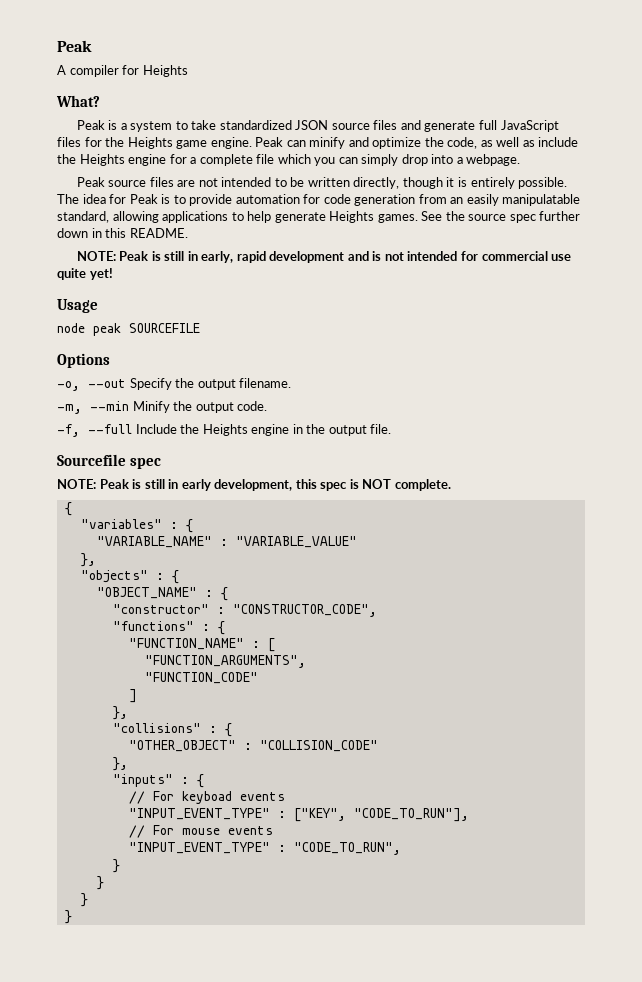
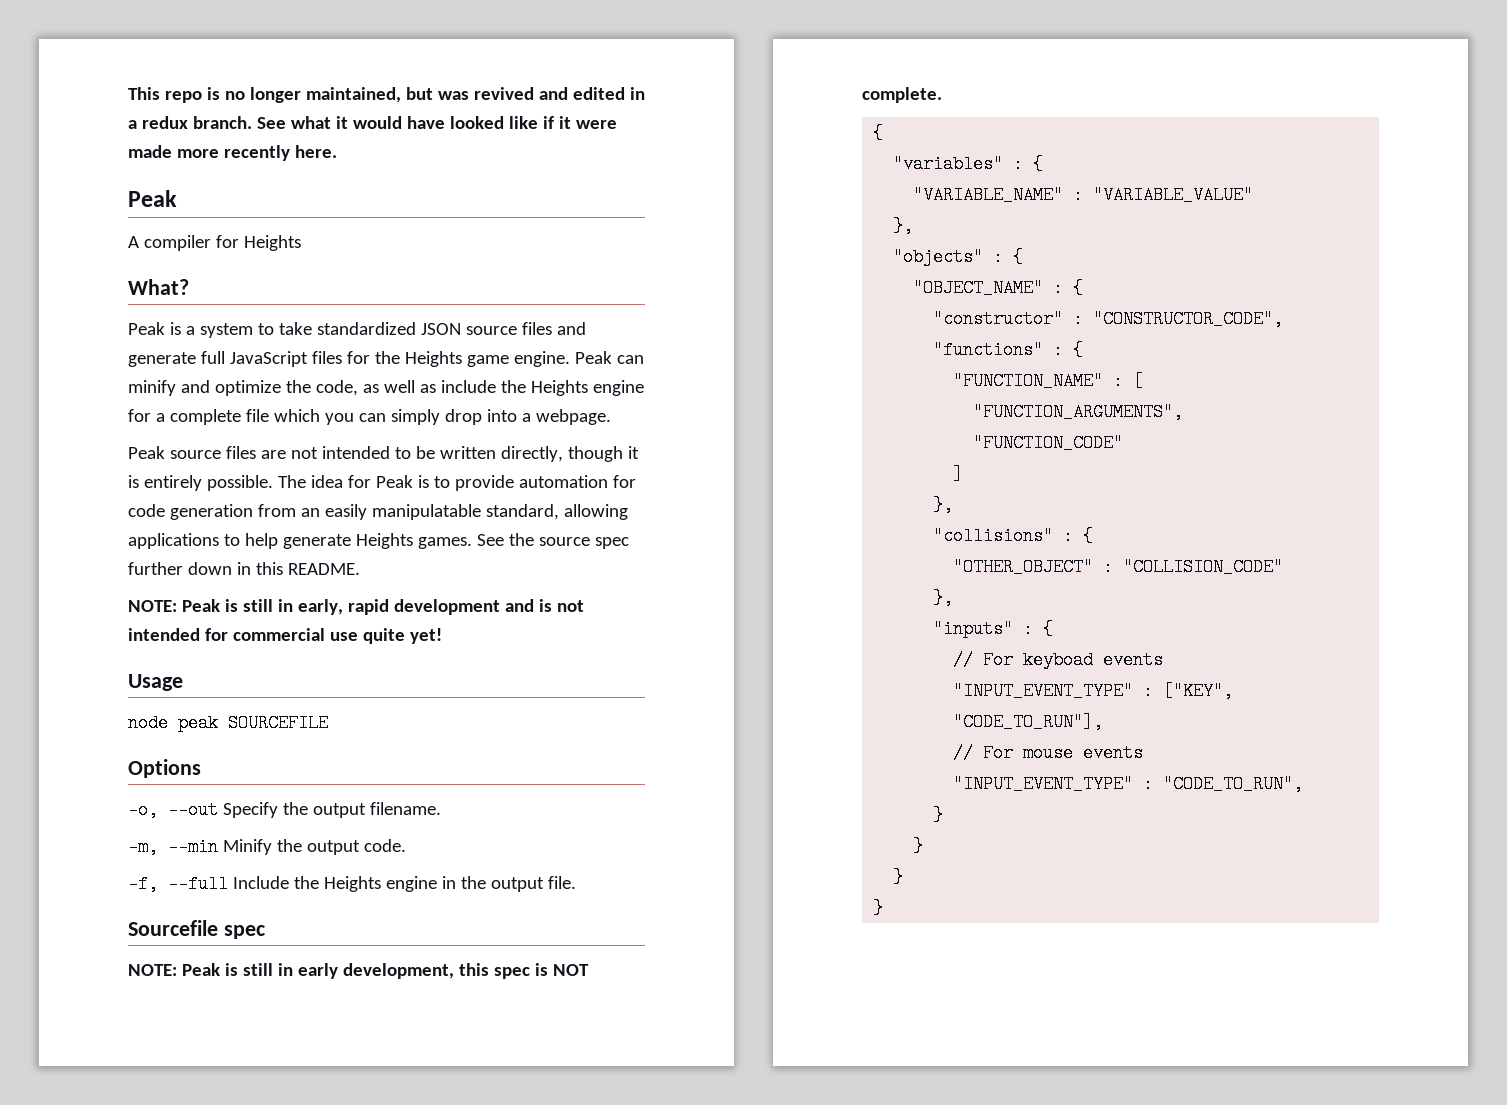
+ This repo is no longer maintained, but was revived and edited in a redux branch. See what it would have looked like if it were made more recently here.

